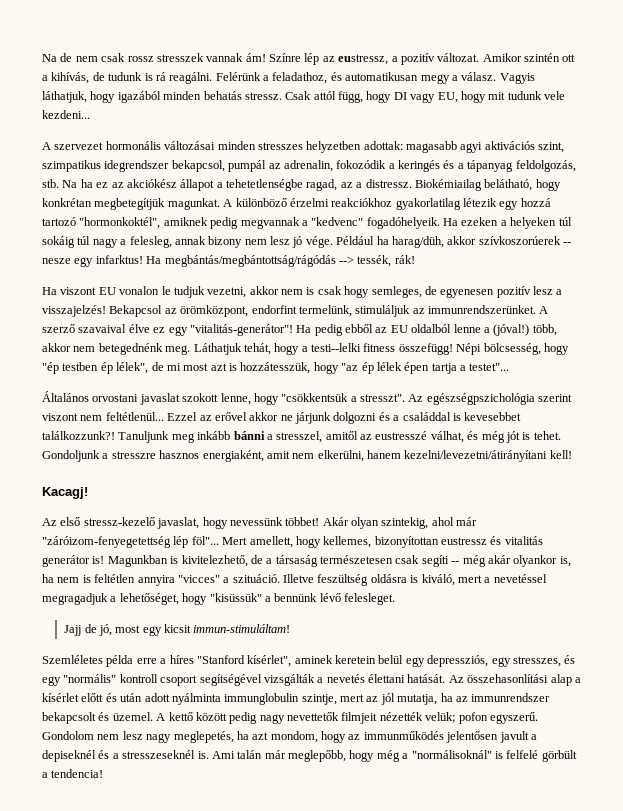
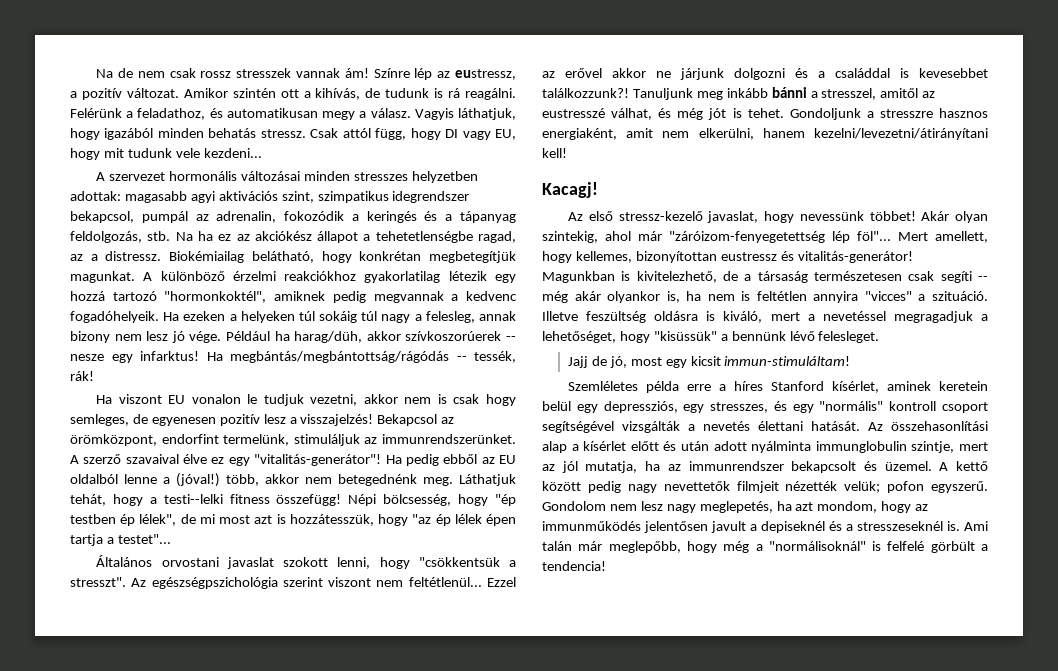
- A különböző érzelmi reakciókhoz gyakorlatilag létezik egy hozzá tartozó "hormonkoktél", amiknek pedig megvannak a "kedvenc" fogadóhelyeik.
+ A különböző érzelmi reakciókhoz gyakorlatilag létezik egy hozzá tartozó "hormonkoktél", amiknek pedig megvannak a kedvenc fogadóhelyeik.
- Ha megbántás/megbántottság/rágódás --> tessék, rák!
+ Ha megbántás/megbántottság/rágódás -- tessék, rák!
- Általános orvostani javaslat szokott lenne, hogy "csökkentsük a stresszt".
+ Általános orvostani javaslat szokott lenni, hogy "csökkentsük a stresszt".
- Mert amellett, hogy kellemes, bizonyítottan eustressz és vitalitás generátor is!
+ Mert amellett, hogy kellemes, bizonyítottan eustressz és vitalitás-generátor!
- Szemléletes példa erre a híres "Stanford kísérlet", aminek keretein belül egy depressziós, egy stresszes, és egy "normális" kontroll csoport segítségével vizsgálták a nevetés élettani hatását.
+ Szemléletes példa erre a híres Stanford kísérlet, aminek keretein belül egy depressziós, egy stresszes, és egy "normális" kontroll csoport segítségével vizsgálták a nevetés élettani hatását.

